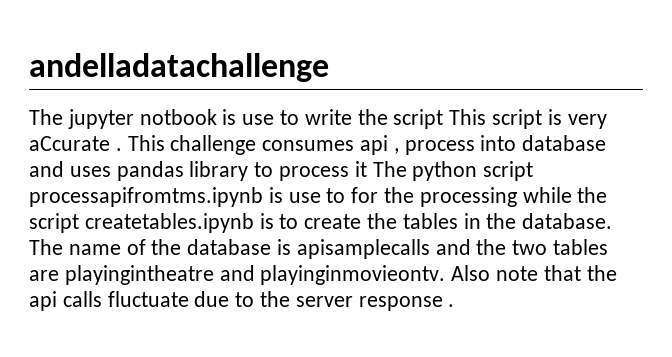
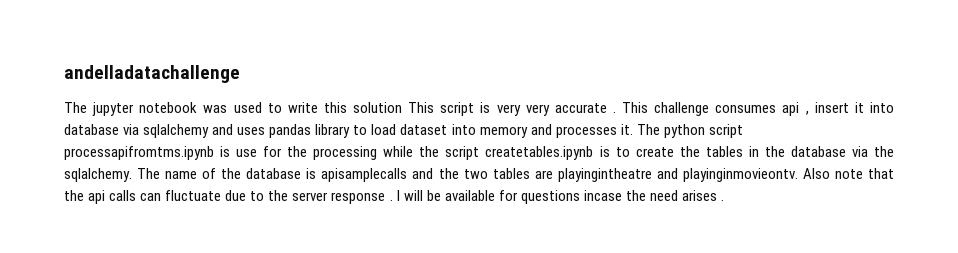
- The jupyter notbook is use to write the script This script is very aCcurate .
+ The jupyter notebook was used to write this solution This script is very very accurate .
- This challenge consumes api , process into database and uses pandas library to process it The python script processapifromtms.ipynb is use to for the processing while the script createtables.ipynb is to create the tables in the database.
+ This challenge consumes api , insert it into database via sqlalchemy and uses pandas library to load dataset into memory and processes it. The python script processapifromtms.ipynb is use for the processing while the script createtables.ipynb is to create the tables in the database via the sqlalchemy.
- Also note that the api calls fluctuate due to the server response .
+ Also note that the api calls can fluctuate due to the server response .
+ I will be available for questions incase the need arises .

